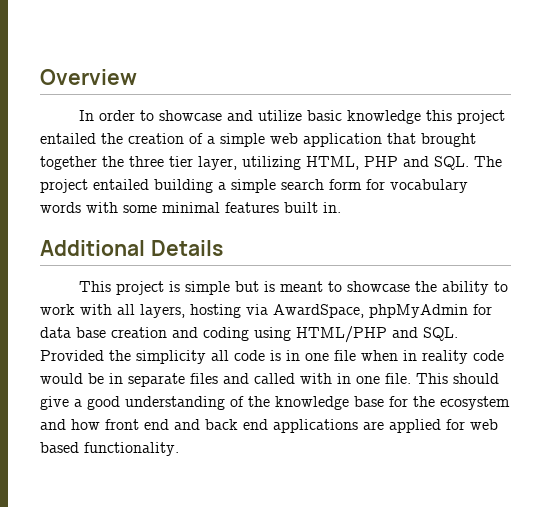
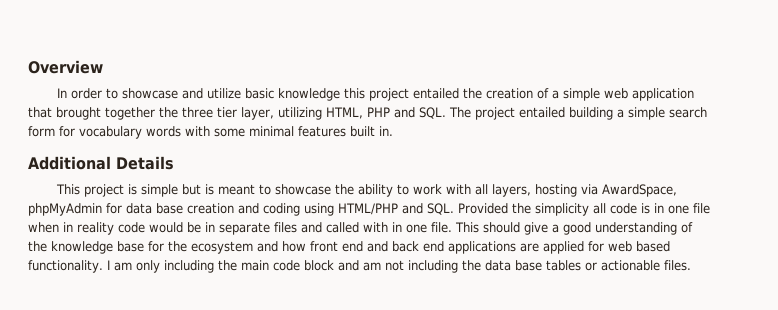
+ I am only including the main code block and am not including the data base tables or actionable files.

